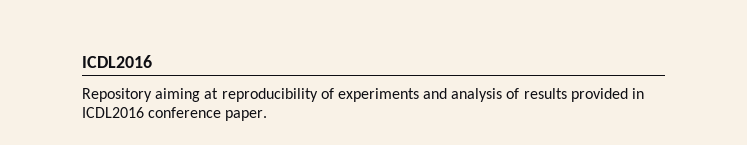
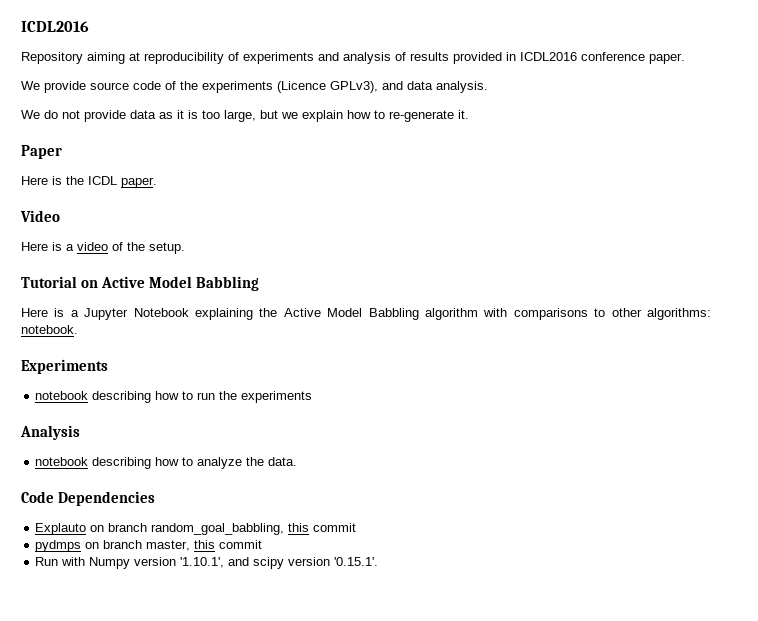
+ We provide source code of the experiments (Licence GPLv3), and data analysis.
+ We do not provide data as it is too large, but we explain how to re-generate it.
+ Paper
+ Here is the ICDL paper.
+ Video
+ Here is a video of the setup.
+ Tutorial on Active Model Babbling
+ Here is a Jupyter Notebook explaining the Active Model Babbling algorithm with comparisons to other algorithms: notebook.
+ Experiments
+ notebook describing how to run the experiments
+ Analysis
+ notebook describing how to analyze the data.
+ Code Dependencies
+ Explauto on branch random_goal_babbling, this commit
+ pydmps on branch master, this commit
+ Run with Numpy version '1.10.1', and scipy version '0.15.1'.

